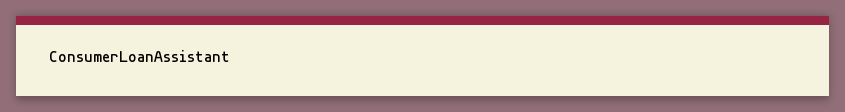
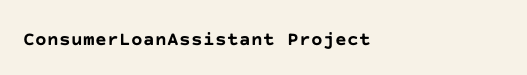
- ConsumerLoanAssistant
+ ConsumerLoanAssistant Project

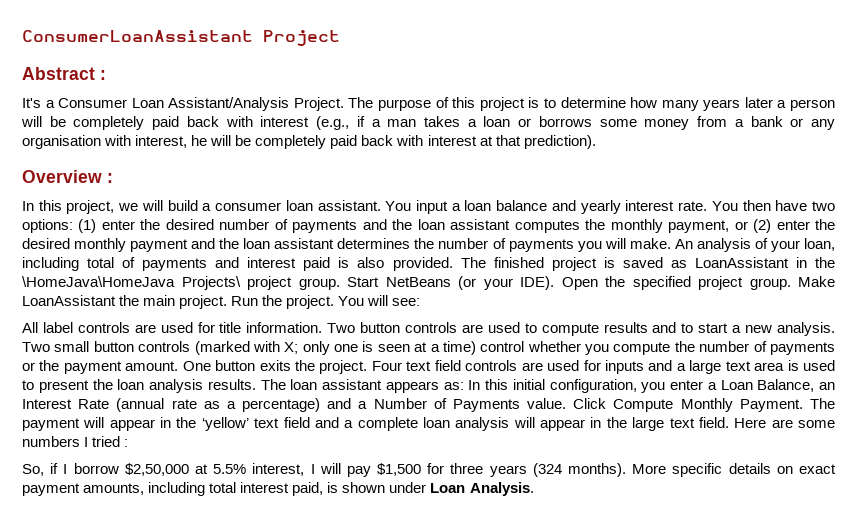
+ Abstract :
+ It's a Consumer Loan Assistant/Analysis Project. The purpose of this project is to determine how many years later a person will be completely paid back with interest (e.g., if a man takes a loan or borrows some money from a bank or any organisation with interest, he will be completely paid back with interest at that prediction).
+ Overview :
+ In this project, we will build a consumer loan assistant. You input a loan balance and yearly interest rate. You then have two options: (1) enter the desired number of payments and the loan assistant computes the monthly payment, or (2) enter the desired monthly payment and the loan assistant determines the number of payments you will make. An analysis of your loan, including total of payments and interest paid is also provided. The finished project is saved as LoanAssistant in the \HomeJava\HomeJava Projects\ project group. Start NetBeans (or your IDE). Open the specified project group. Make LoanAssistant the main project. Run the project. You will see:
+ All label controls are used for title information. Two button controls are used to compute results and to start a new analysis. Two small button controls (marked with X; only one is seen at a time) control whether you compute the number of payments or the payment amount. One button exits the project. Four text field controls are used for inputs and a large text area is used to present the loan analysis results. The loan assistant appears as: In this initial configuration, you enter a Loan Balance, an Interest Rate (annual rate as a percentage) and a Number of Payments value. Click Compute Monthly Payment. The payment will appear in the ‘yellow’ text field and a complete loan analysis will appear in the large text field. Here are some numbers I tried :
+ So, if I borrow $2,50,000 at 5.5% interest, I will pay $1,500 for three years (324 months). More specific details on exact payment amounts, including total interest paid, is shown under Loan Analysis.

